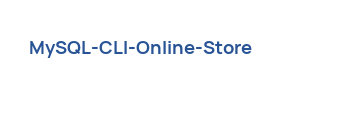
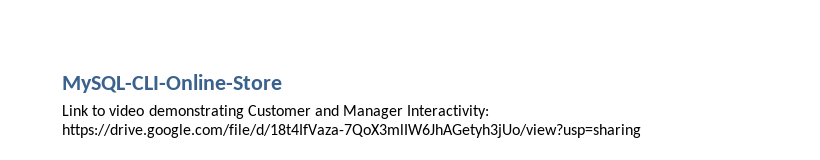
+ Link to video demonstrating Customer and Manager Interactivity: https://drive.google.com/file/d/18t4IfVaza-7QoX3mlIW6JhAGetyh3jUo/view?usp=sharing

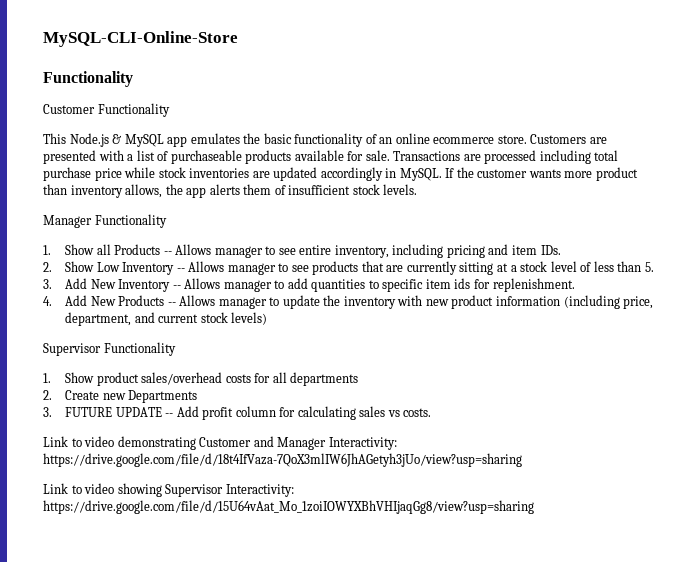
  MySQL-CLI-Online-Store
+ Functionality
+ Customer Functionality
+ This Node.js & MySQL app emulates the basic functionality of an online ecommerce store. Customers are presented with a list of purchaseable products available for sale. Transactions are processed including total purchase price while stock inventories are updated accordingly in MySQL. If the customer wants more product than inventory allows, the app alerts them of insufficient stock levels.
+ Manager Functionality
+ 1. Show all Products -- Allows manager to see entire inventory, including pricing and item IDs.
+ 2. Show Low Inventory -- Allows manager to see products that are currently sitting at a stock level of less than 5.
+ 3. Add New Inventory -- Allows manager to add quantities to specific item ids for replenishment.
+ 4. Add New Products -- Allows manager to update the inventory with new product information (including price, department, and current stock levels)
+ Supervisor Functionality
+ 1. Show product sales/overhead costs for all departments
+ 2. Create new Departments
+ 3. FUTURE UPDATE -- Add profit column for calculating sales vs costs.
+ Link to video showing Supervisor Interactivity: https://drive.google.com/file/d/15U64vAat_Mo_1zoiIOWYXBhVHIjaqGg8/view?usp=sharing

